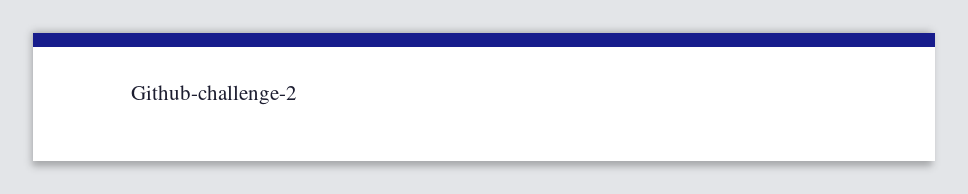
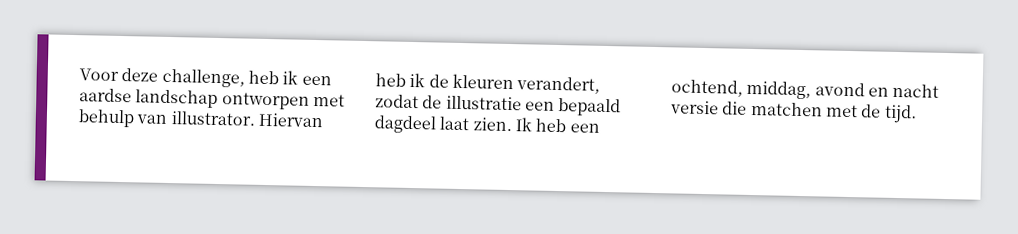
- Github-challenge-2
+ Voor deze challenge, heb ik een aardse landschap ontworpen met behulp van illustrator. Hiervan heb ik de kleuren verandert, zodat de illustratie een bepaald dagdeel laat zien. Ik heb een ochtend, middag, avond en nacht versie die matchen met de tijd.

